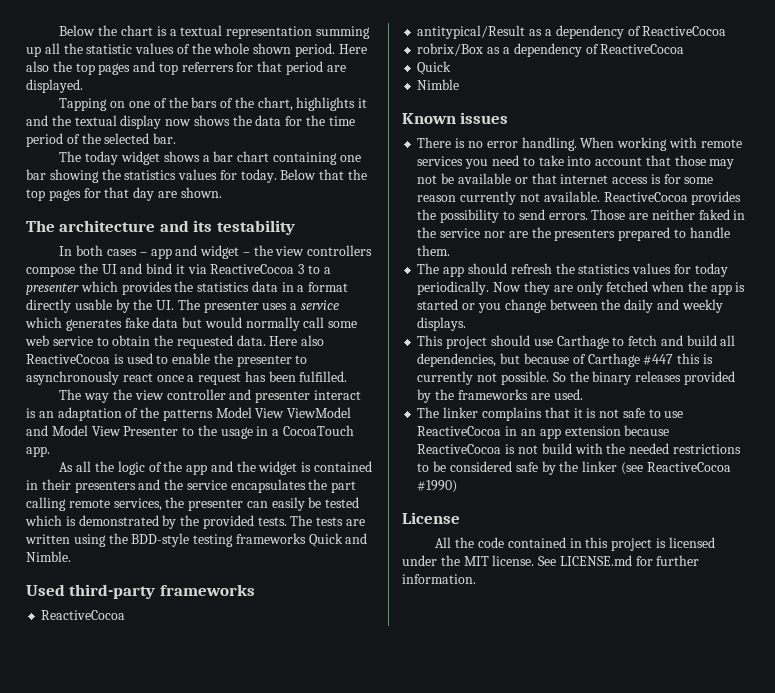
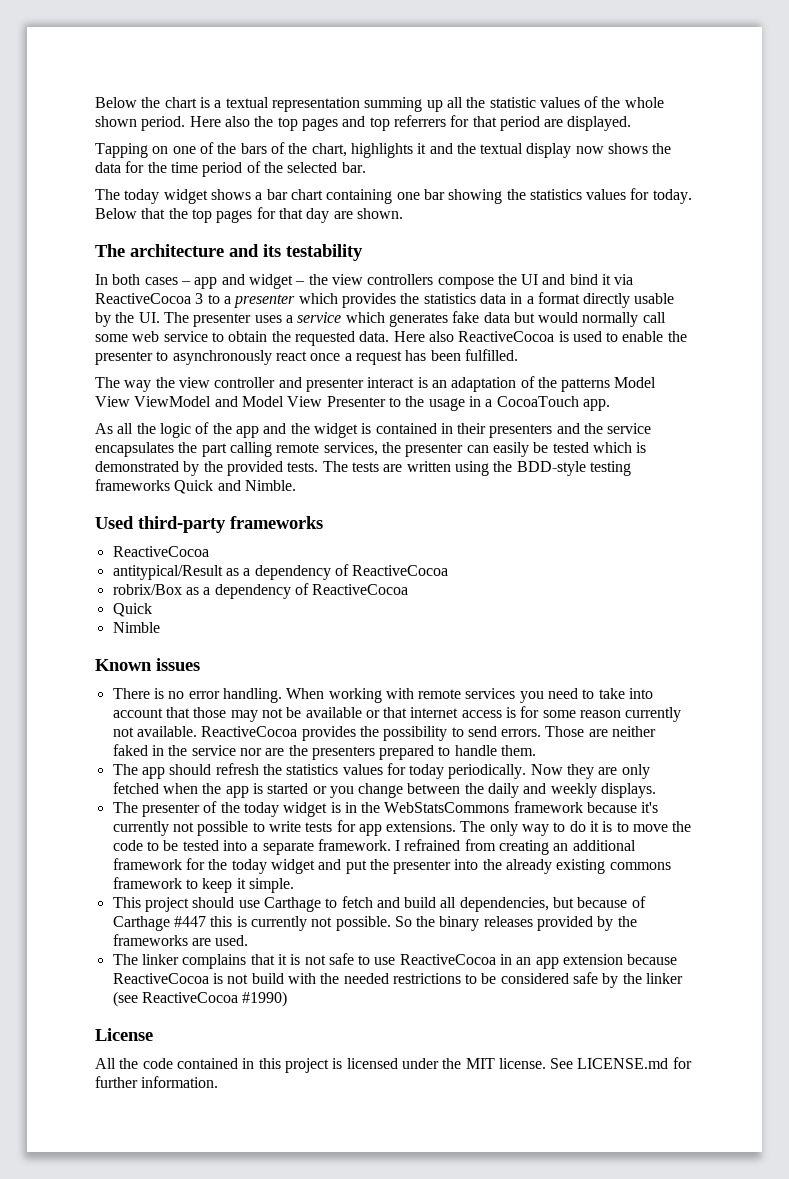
+ The presenter of the today widget is in the WebStatsCommons framework because it's currently not possible to write tests for app extensions. The only way to do it is to move the code to be tested into a separate framework. I refrained from creating an additional framework for the today widget and put the presenter into the already existing commons framework to keep it simple.

